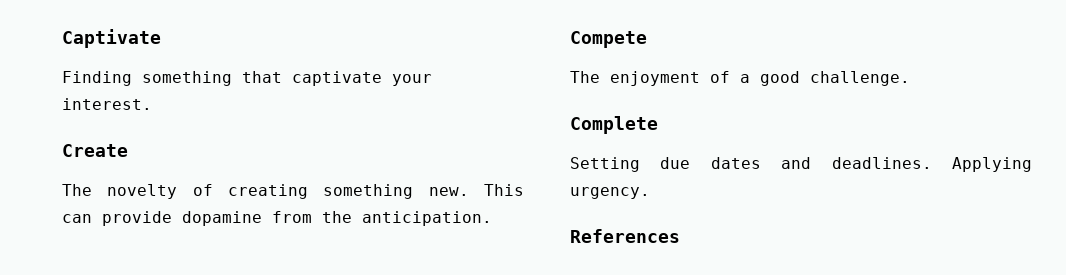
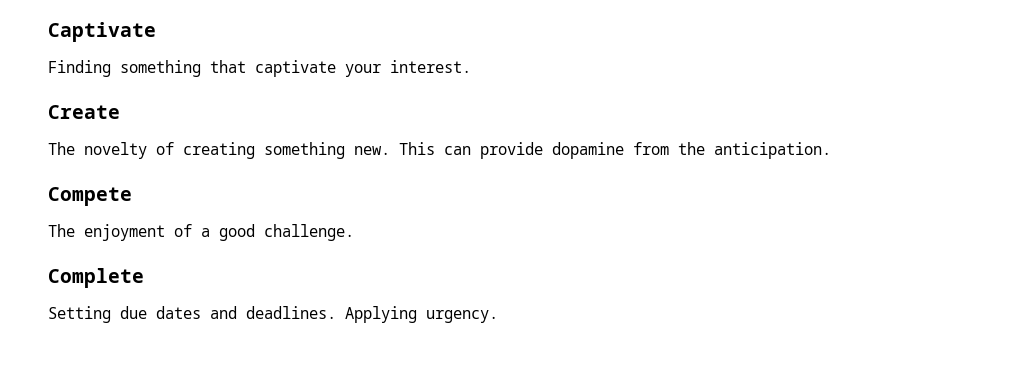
- References

